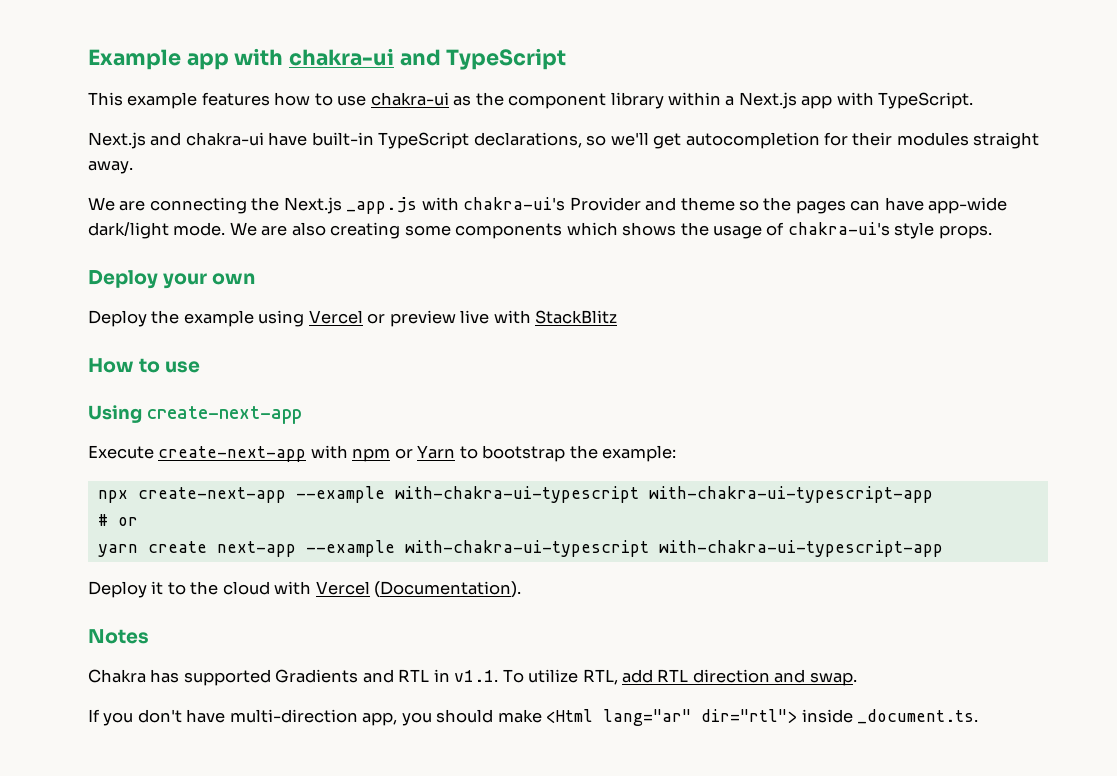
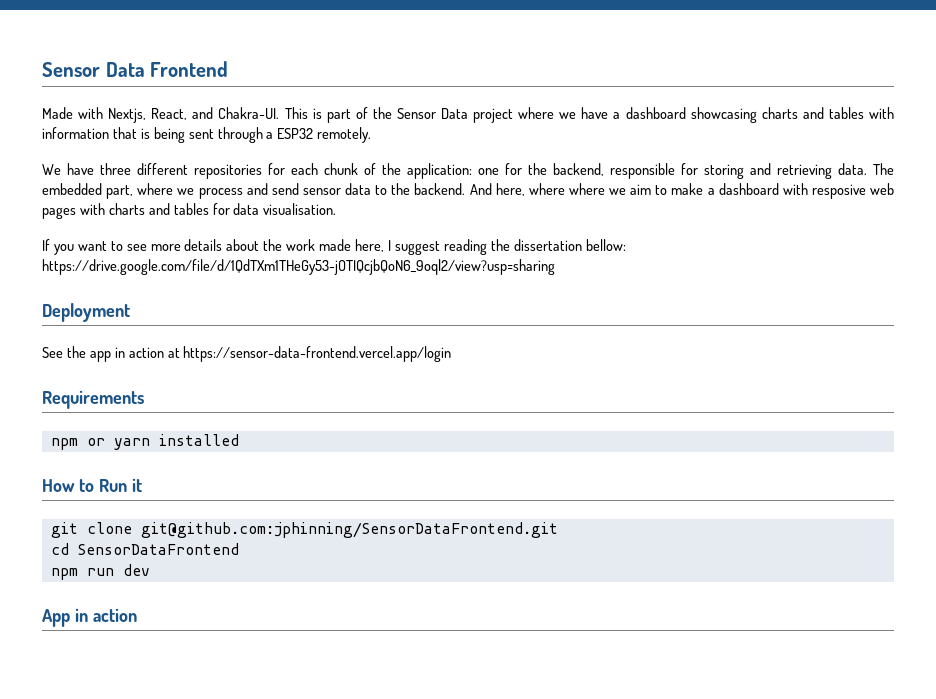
- Example app with chakra-ui and TypeScript
- This example features how to use chakra-ui as the component library within a Next.js app with TypeScript.
- Next.js and chakra-ui have built-in TypeScript declarations, so we'll get autocompletion for their modules straight away.
- We are connecting the Next.js _app.js with chakra-ui's Provider and theme so the pages can have app-wide dark/light mode. We are also creating some components which shows the usage of chakra-ui's style props.
- Deploy your own
- Deploy the example using Vercel or preview live with StackBlitz
- How to use
- Using create-next-app
- Execute create-next-app with npm or Yarn to bootstrap the example:
- npx create-next-app --example with-chakra-ui-typescript with-chakra-ui-typescript-app
- # or
- yarn create next-app --example with-chakra-ui-typescript with-chakra-ui-typescript-app
- Deploy it to the cloud with Vercel (Documentation).
- Notes
- Chakra has supported Gradients and RTL in v1.1. To utilize RTL, add RTL direction and swap.
- If you don't have multi-direction app, you should make <Html lang="ar" dir="rtl"> inside _document.ts.
+ Sensor Data Frontend
+ Made with Nextjs, React, and Chakra-UI. This is part of the Sensor Data project where we have a dashboard showcasing charts and tables with information that is being sent through a ESP32 remotely.
+ We have three different repositories for each chunk of the application: one for the backend, responsible for storing and retrieving data. The embedded part, where we process and send sensor data to the backend. And here, where where we aim to make a dashboard with resposive web pages with charts and tables for data visualisation.
+ If you want to see more details about the work made here, I suggest reading the dissertation bellow: https://drive.google.com/file/d/1QdTXm1THeGy53-jOTIQcjbQoN6_9oql2/view?usp=sharing
+ Deployment
+ See the app in action at https://sensor-data-frontend.vercel.app/login
+ Requirements
+ npm or yarn installed
+ How to Run it
+ git clone git@github.com:jphinning/SensorDataFrontend.git
+ cd SensorDataFrontend
+ npm run dev
+ App in action

